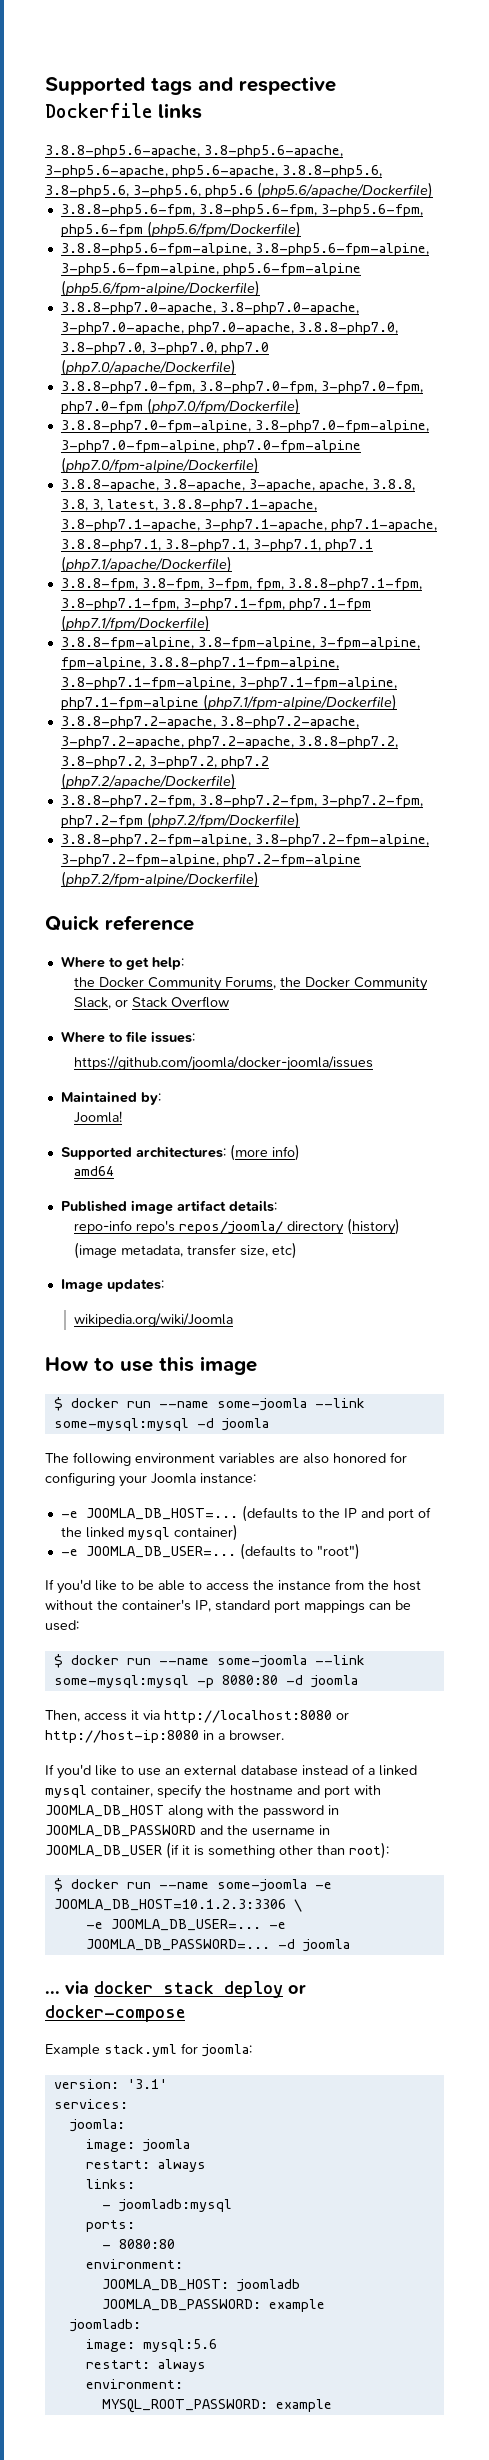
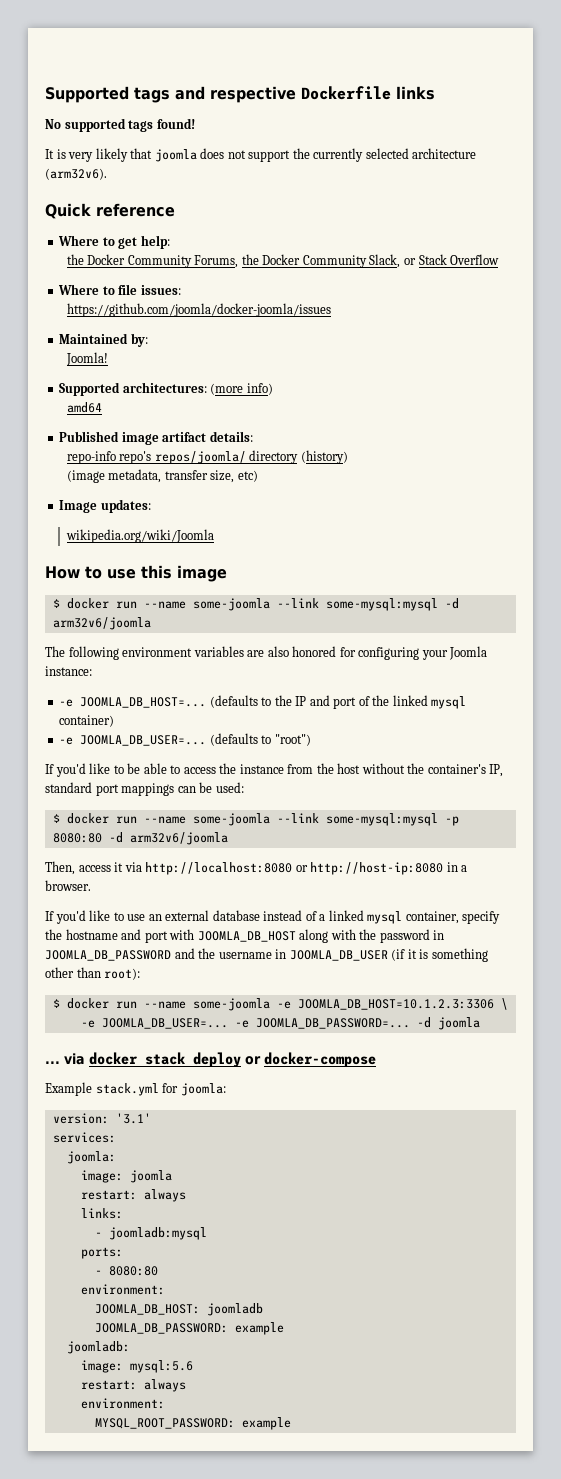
- 3.8.8-php5.6-apache, 3.8-php5.6-apache, 3-php5.6-apache, php5.6-apache, 3.8.8-php5.6, 3.8-php5.6, 3-php5.6, php5.6 (php5.6/apache/Dockerfile)
- 3.8.8-php5.6-fpm, 3.8-php5.6-fpm, 3-php5.6-fpm, php5.6-fpm (php5.6/fpm/Dockerfile)
- 3.8.8-php5.6-fpm-alpine, 3.8-php5.6-fpm-alpine, 3-php5.6-fpm-alpine, php5.6-fpm-alpine (php5.6/fpm-alpine/Dockerfile)
- 3.8.8-php7.0-apache, 3.8-php7.0-apache, 3-php7.0-apache, php7.0-apache, 3.8.8-php7.0, 3.8-php7.0, 3-php7.0, php7.0 (php7.0/apache/Dockerfile)
- 3.8.8-php7.0-fpm, 3.8-php7.0-fpm, 3-php7.0-fpm, php7.0-fpm (php7.0/fpm/Dockerfile)
- 3.8.8-php7.0-fpm-alpine, 3.8-php7.0-fpm-alpine, 3-php7.0-fpm-alpine, php7.0-fpm-alpine (php7.0/fpm-alpine/Dockerfile)
- 3.8.8-apache, 3.8-apache, 3-apache, apache, 3.8.8, 3.8, 3, latest, 3.8.8-php7.1-apache, 3.8-php7.1-apache, 3-php7.1-apache, php7.1-apache, 3.8.8-php7.1, 3.8-php7.1, 3-php7.1, php7.1 (php7.1/apache/Dockerfile)
- 3.8.8-fpm, 3.8-fpm, 3-fpm, fpm, 3.8.8-php7.1-fpm, 3.8-php7.1-fpm, 3-php7.1-fpm, php7.1-fpm (php7.1/fpm/Dockerfile)
- 3.8.8-fpm-alpine, 3.8-fpm-alpine, 3-fpm-alpine, fpm-alpine, 3.8.8-php7.1-fpm-alpine, 3.8-php7.1-fpm-alpine, 3-php7.1-fpm-alpine, php7.1-fpm-alpine (php7.1/fpm-alpine/Dockerfile)
- 3.8.8-php7.2-apache, 3.8-php7.2-apache, 3-php7.2-apache, php7.2-apache, 3.8.8-php7.2, 3.8-php7.2, 3-php7.2, php7.2 (php7.2/apache/Dockerfile)
- 3.8.8-php7.2-fpm, 3.8-php7.2-fpm, 3-php7.2-fpm, php7.2-fpm (php7.2/fpm/Dockerfile)
- 3.8.8-php7.2-fpm-alpine, 3.8-php7.2-fpm-alpine, 3-php7.2-fpm-alpine, php7.2-fpm-alpine (php7.2/fpm-alpine/Dockerfile)
+ No supported tags found!
+ It is very likely that joomla does not support the currently selected architecture (arm32v6).
- $ docker run --name some-joomla --link some-mysql:mysql -d joomla
+ $ docker run --name some-joomla --link some-mysql:mysql -d arm32v6/joomla
- $ docker run --name some-joomla --link some-mysql:mysql -p 8080:80 -d joomla
+ $ docker run --name some-joomla --link some-mysql:mysql -p 8080:80 -d arm32v6/joomla

